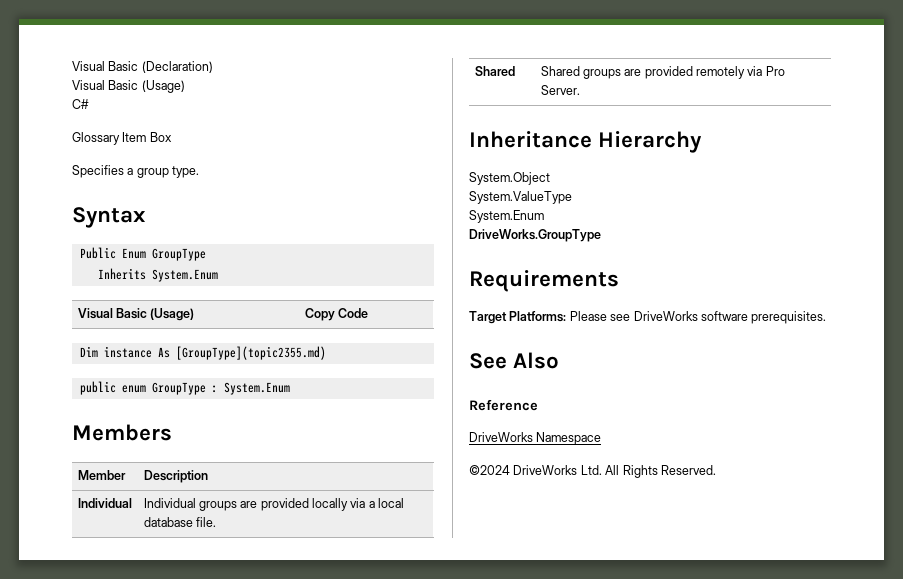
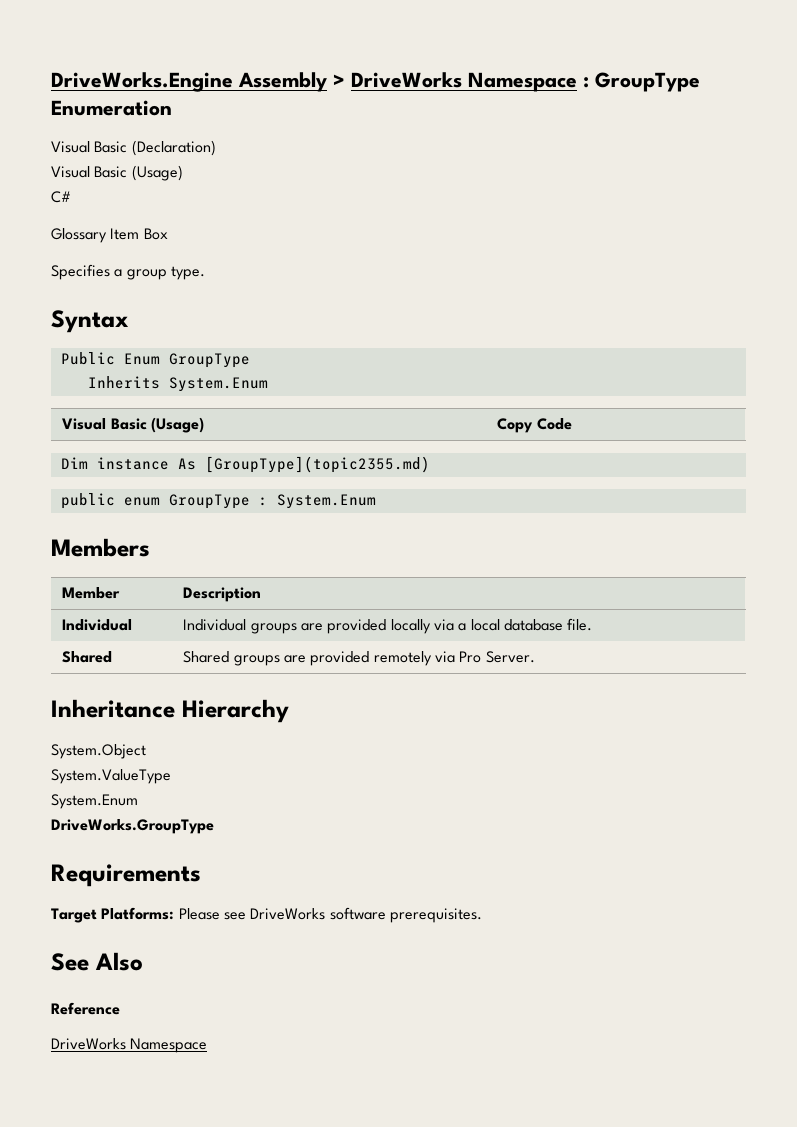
+ DriveWorks.Engine Assembly > DriveWorks Namespace : GroupType Enumeration
- ©2024 DriveWorks Ltd. All Rights Reserved.

